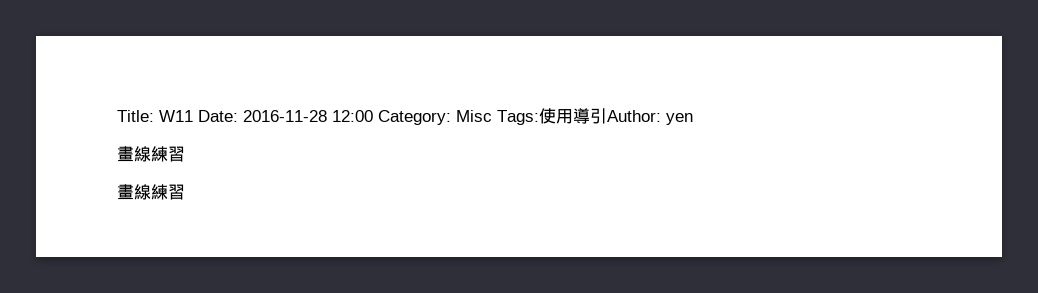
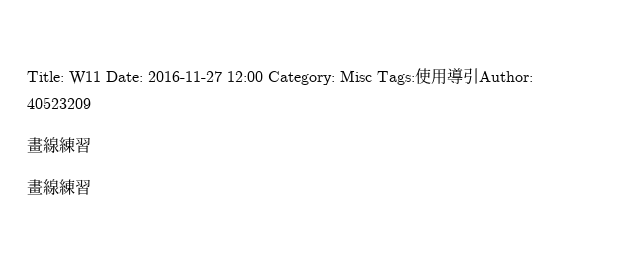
- Title: W11 Date: 2016-11-28 12:00 Category: Misc Tags:使用導引Author: yen
+ Title: W11 Date: 2016-11-27 12:00 Category: Misc Tags:使用導引Author: 40523209

